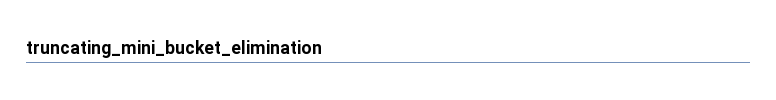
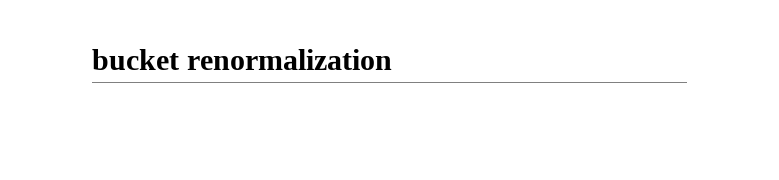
- truncating_mini_bucket_elimination
+ bucket renormalization

